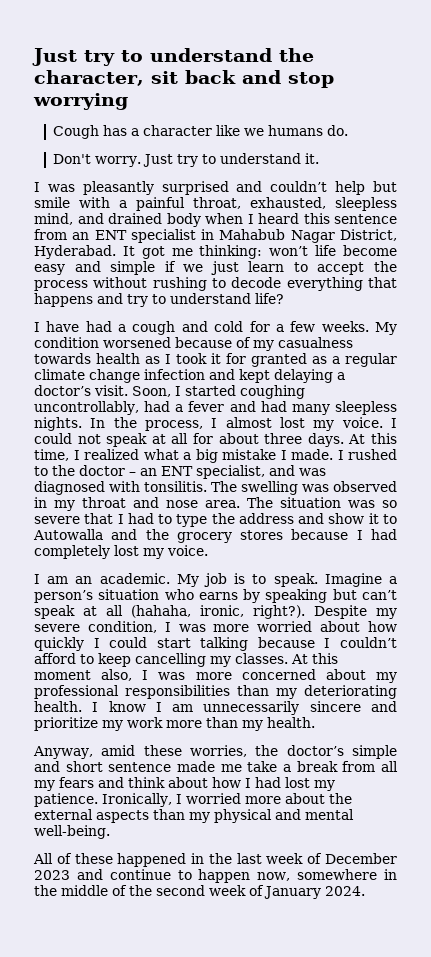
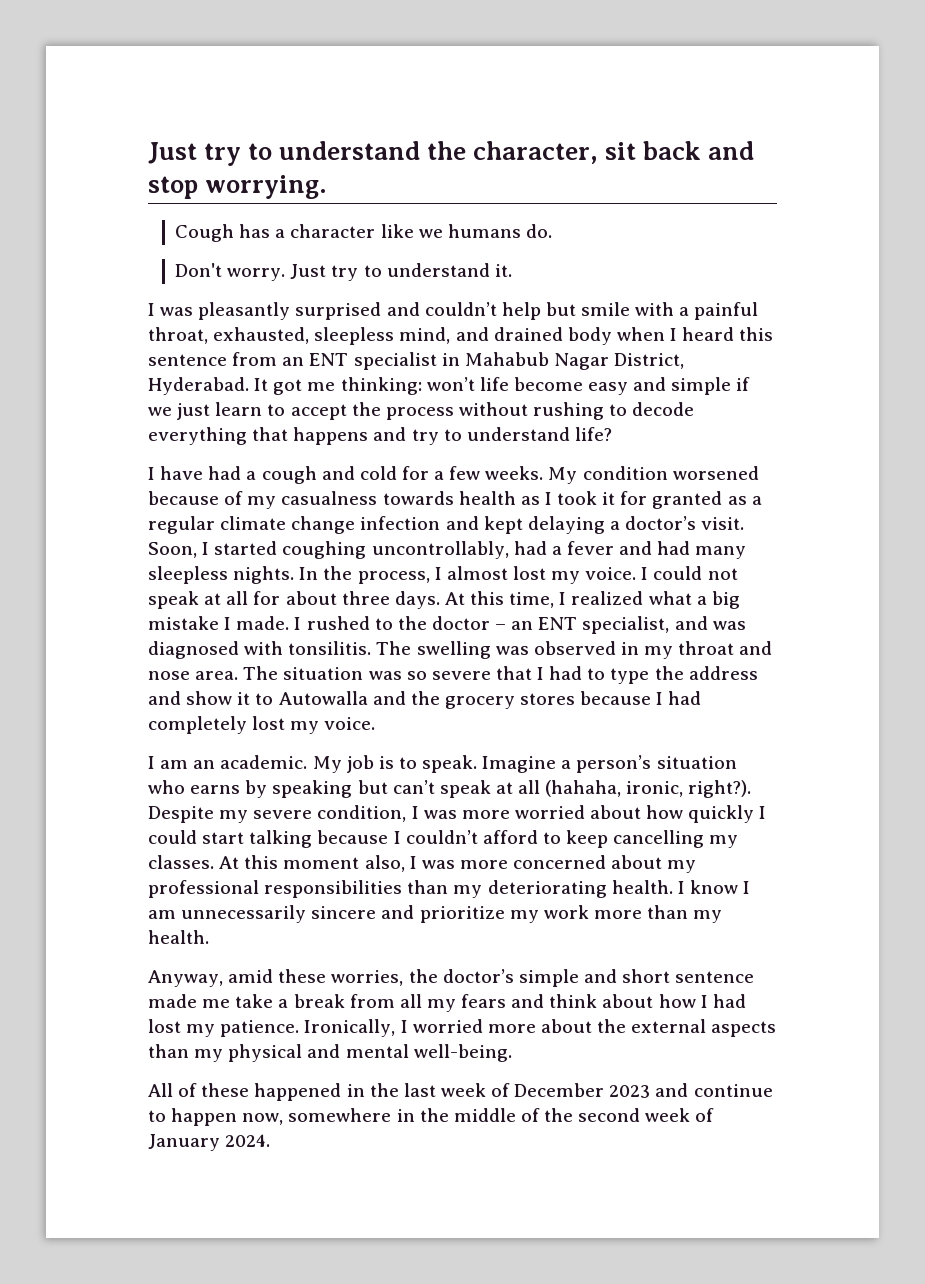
- Just try to understand the character, sit back and stop worrying
+ Just try to understand the character, sit back and stop worrying.

